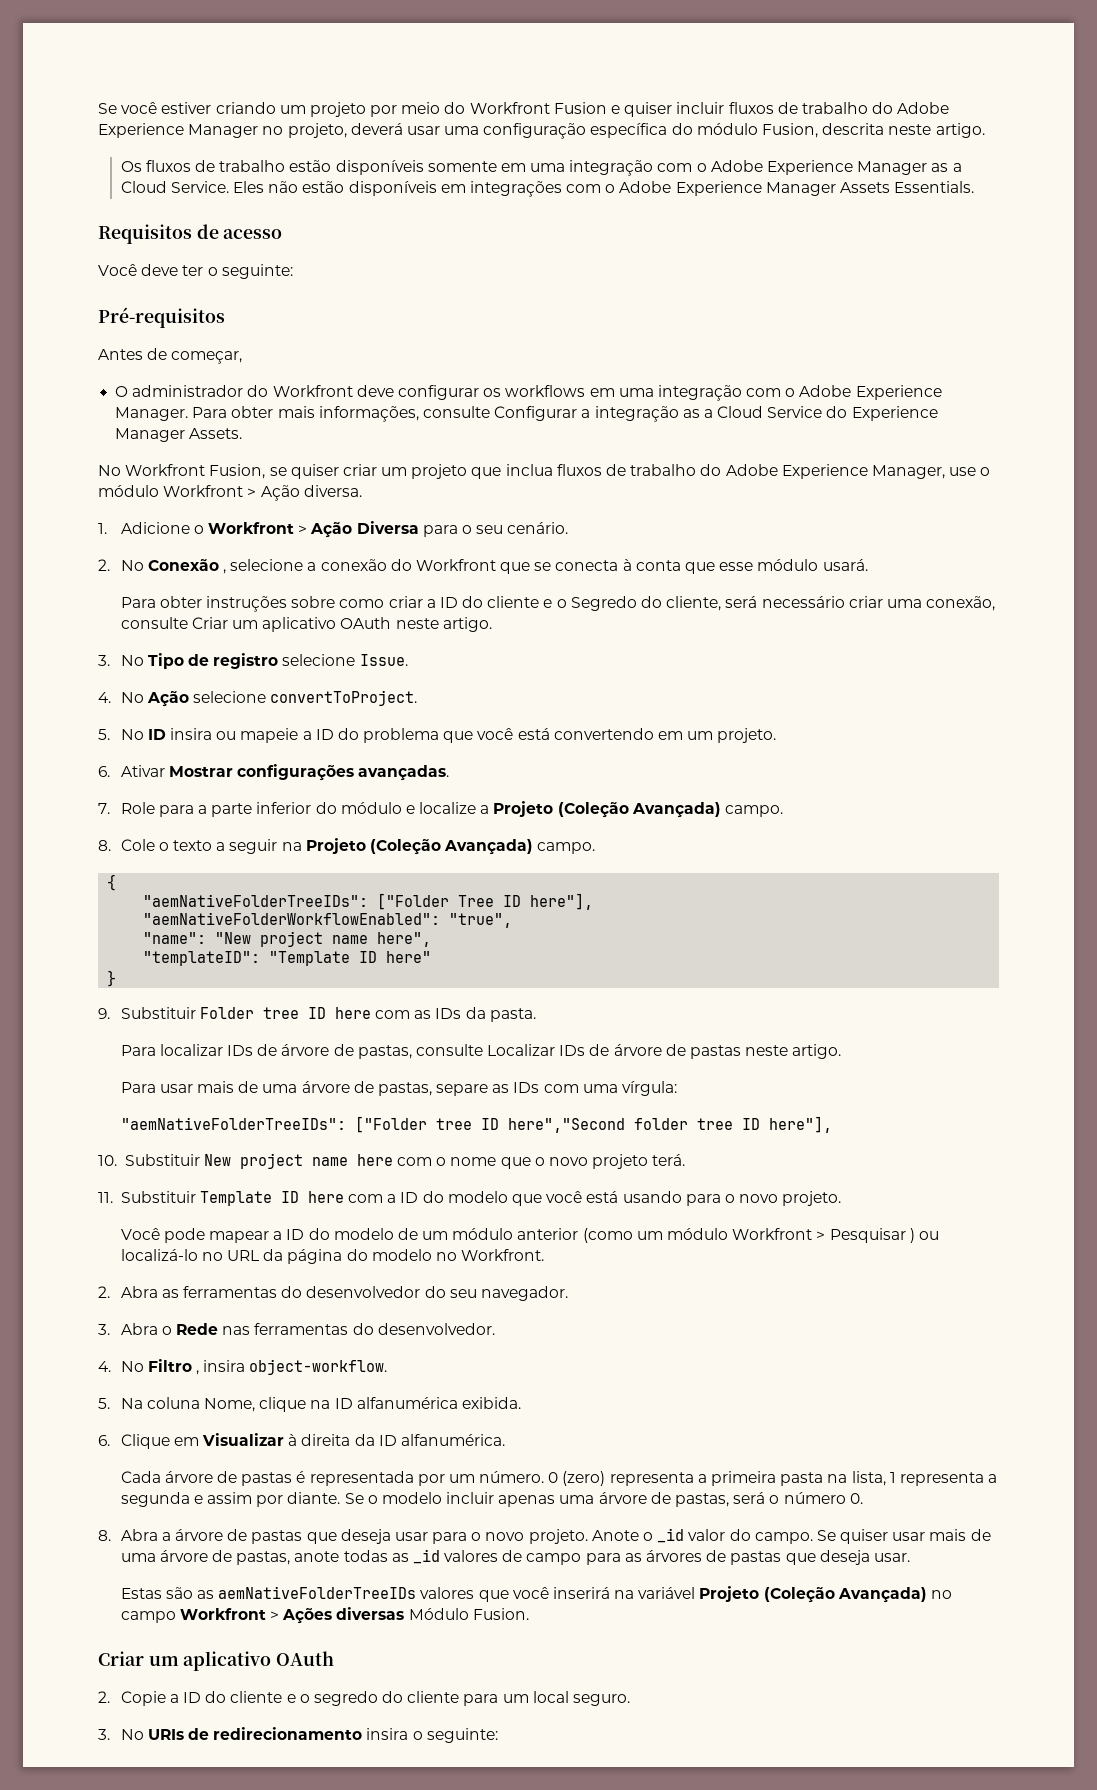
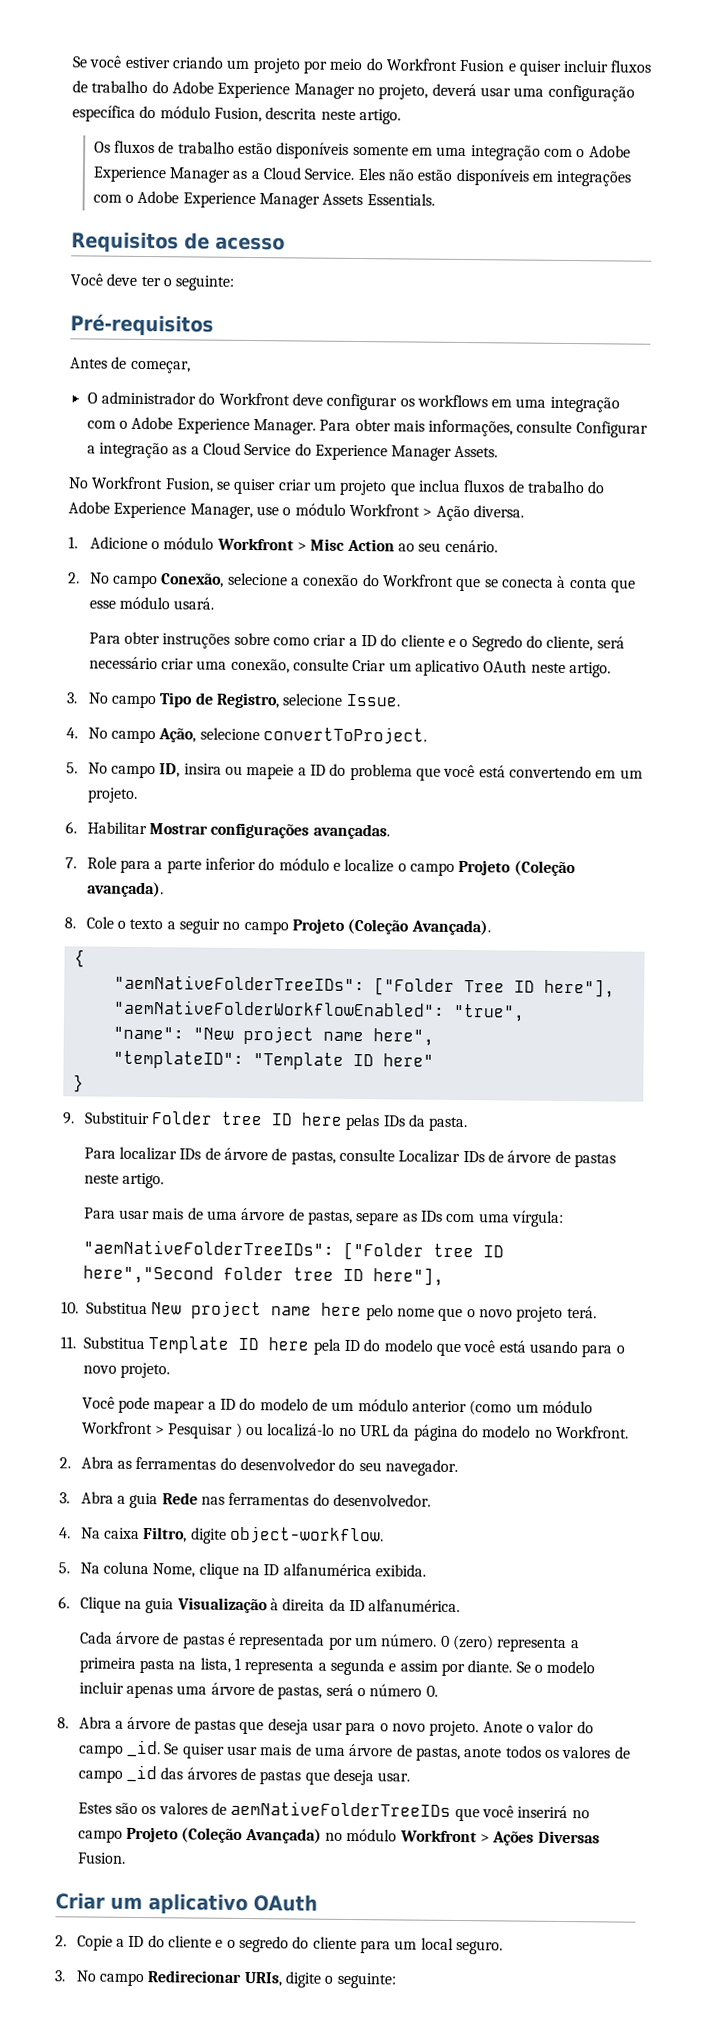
- 1. Adicione o Workfront > Ação Diversa para o seu cenário.
+ 1. Adicione o módulo Workfront > Misc Action ao seu cenário.
- 2. No Conexão , selecione a conexão do Workfront que se conecta à conta que esse módulo usará.
+ 2. No campo Conexão, selecione a conexão do Workfront que se conecta à conta que esse módulo usará.
- 3. No Tipo de registro selecione Issue.
+ 3. No campo Tipo de Registro, selecione Issue.
- 4. No Ação selecione convertToProject.
+ 4. No campo Ação, selecione convertToProject.
- 5. No ID insira ou mapeie a ID do problema que você está convertendo em um projeto.
+ 5. No campo ID, insira ou mapeie a ID do problema que você está convertendo em um projeto.
- 6. Ativar Mostrar configurações avançadas.
+ 6. Habilitar Mostrar configurações avançadas.
- 7. Role para a parte inferior do módulo e localize a Projeto (Coleção Avançada) campo.
+ 7. Role para a parte inferior do módulo e localize o campo Projeto (Coleção avançada).
- 8. Cole o texto a seguir na Projeto (Coleção Avançada) campo.
+ 8. Cole o texto a seguir no campo Projeto (Coleção Avançada).
- 9. Substituir Folder tree ID here com as IDs da pasta.
+ 9. Substituir Folder tree ID here pelas IDs da pasta.
- 10. Substituir New project name here com o nome que o novo projeto terá.
+ 10. Substitua New project name here pelo nome que o novo projeto terá.
- 11. Substituir Template ID here com a ID do modelo que você está usando para o novo projeto.
+ 11. Substitua Template ID here pela ID do modelo que você está usando para o novo projeto.
- 3. Abra o Rede nas ferramentas do desenvolvedor.
+ 3. Abra a guia Rede nas ferramentas do desenvolvedor.
- 4. No Filtro , insira object-workflow.
+ 4. Na caixa Filtro, digite object-workflow.
- 6. Clique em Visualizar à direita da ID alfanumérica.
+ 6. Clique na guia Visualização à direita da ID alfanumérica.
- Anote o _id valor do campo.
+ Anote o valor do campo _id.
- Se quiser usar mais de uma árvore de pastas, anote todas as _id valores de campo para as árvores de pastas que deseja usar.
+ Se quiser usar mais de uma árvore de pastas, anote todos os valores de campo _id das árvores de pastas que deseja usar.
- Estas são as aemNativeFolderTreeIDs valores que você inserirá na variável Projeto (Coleção Avançada) no campo Workfront > Ações diversas Módulo Fusion.
+ Estes são os valores de aemNativeFolderTreeIDs que você inserirá no campo Projeto (Coleção Avançada) no módulo Workfront > Ações Diversas Fusion.
- 3. No URIs de redirecionamento insira o seguinte:
+ 3. No campo Redirecionar URIs, digite o seguinte:

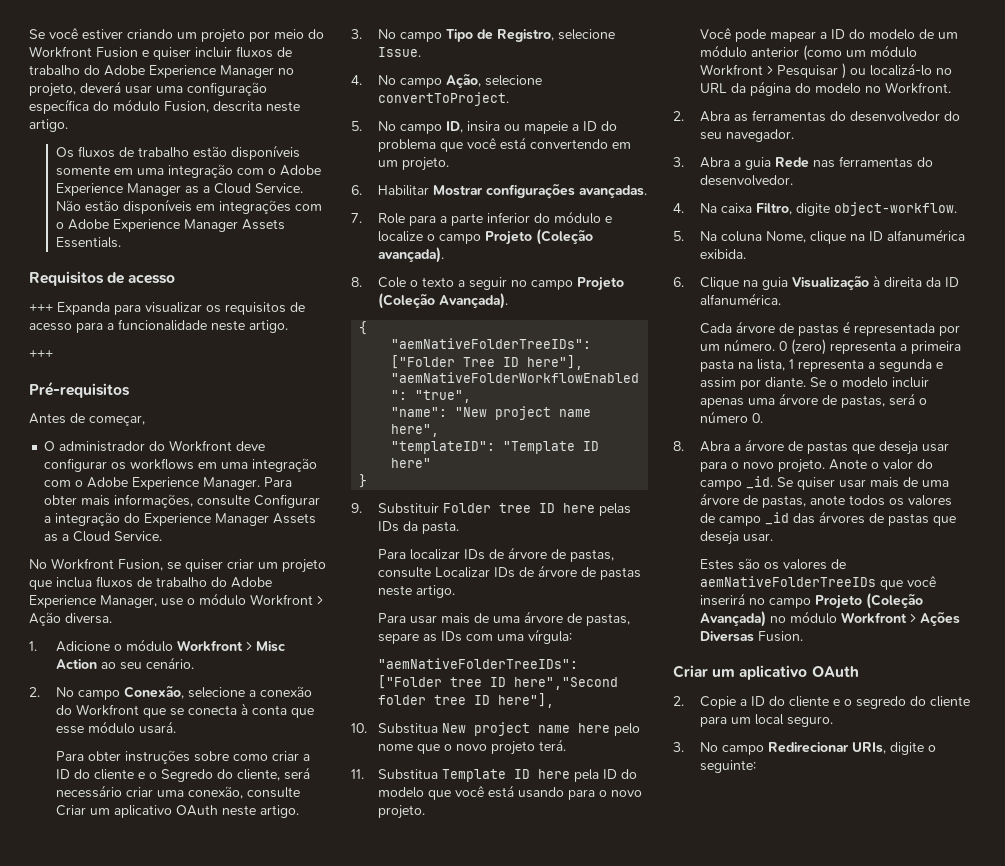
- Eles não estão disponíveis em integrações com o Adobe Experience Manager Assets Essentials.
+ Não estão disponíveis em integrações com o Adobe Experience Manager Assets Essentials.
- Você deve ter o seguinte:
+ +++ Expanda para visualizar os requisitos de acesso para a funcionalidade neste artigo.
+ +++
- Para obter mais informações, consulte Configurar a integração as a Cloud Service do Experience Manager Assets.
+ Para obter mais informações, consulte Configurar a integração do Experience Manager Assets as a Cloud Service.

